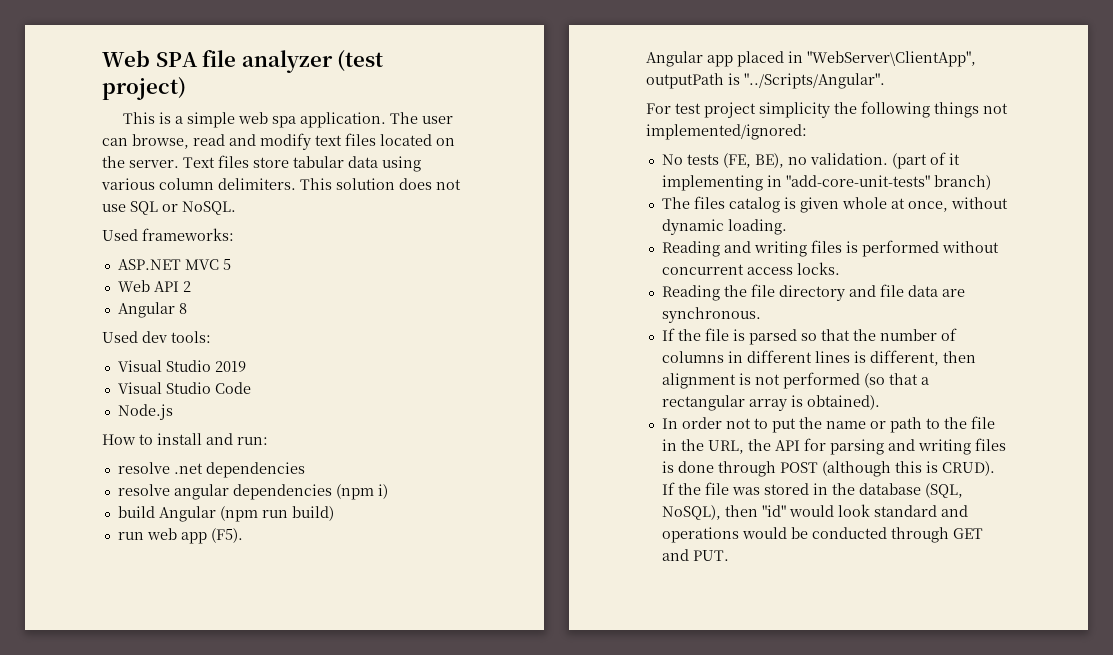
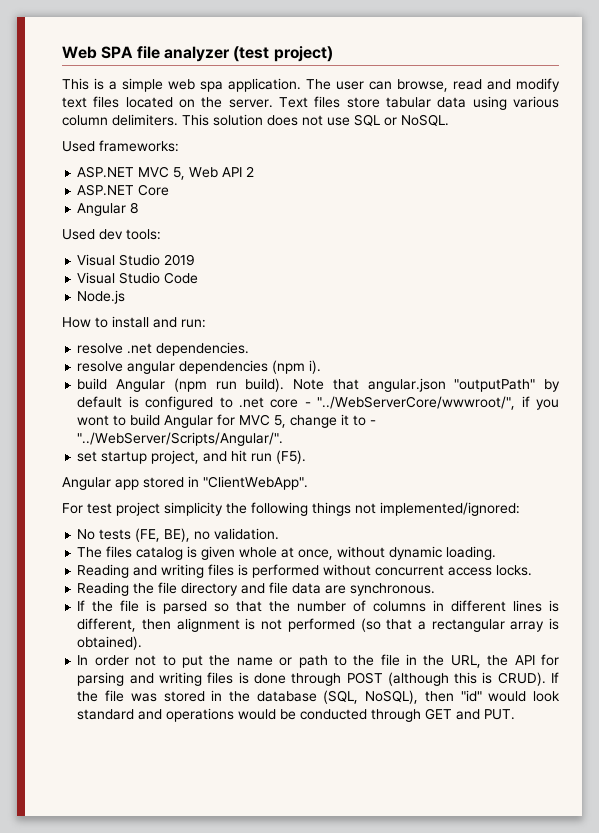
- ASP.NET MVC 5
- Web API 2
+ ASP.NET MVC 5, Web API 2
+ ASP.NET Core
- resolve .net dependencies
+ resolve .net dependencies.
- resolve angular dependencies (npm i)
+ resolve angular dependencies (npm i).
- build Angular (npm run build)
- run web app (F5).
- Angular app placed in "WebServer\ClientApp", outputPath is "../Scripts/Angular".
+ build Angular (npm run build). Note that angular.json "outputPath" by default is configured to .net core - "../WebServerCore/wwwroot/", if you wont to build Angular for MVC 5, change it to - "../WebServer/Scripts/Angular/".
+ set startup project, and hit run (F5).
+ Angular app stored in "ClientWebApp".
- (part of it implementing in "add-core-unit-tests" branch)

